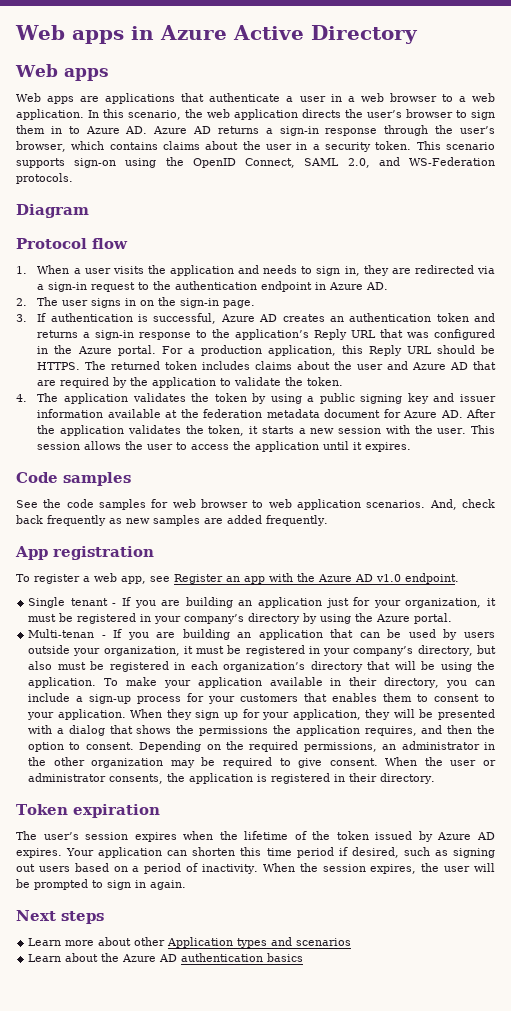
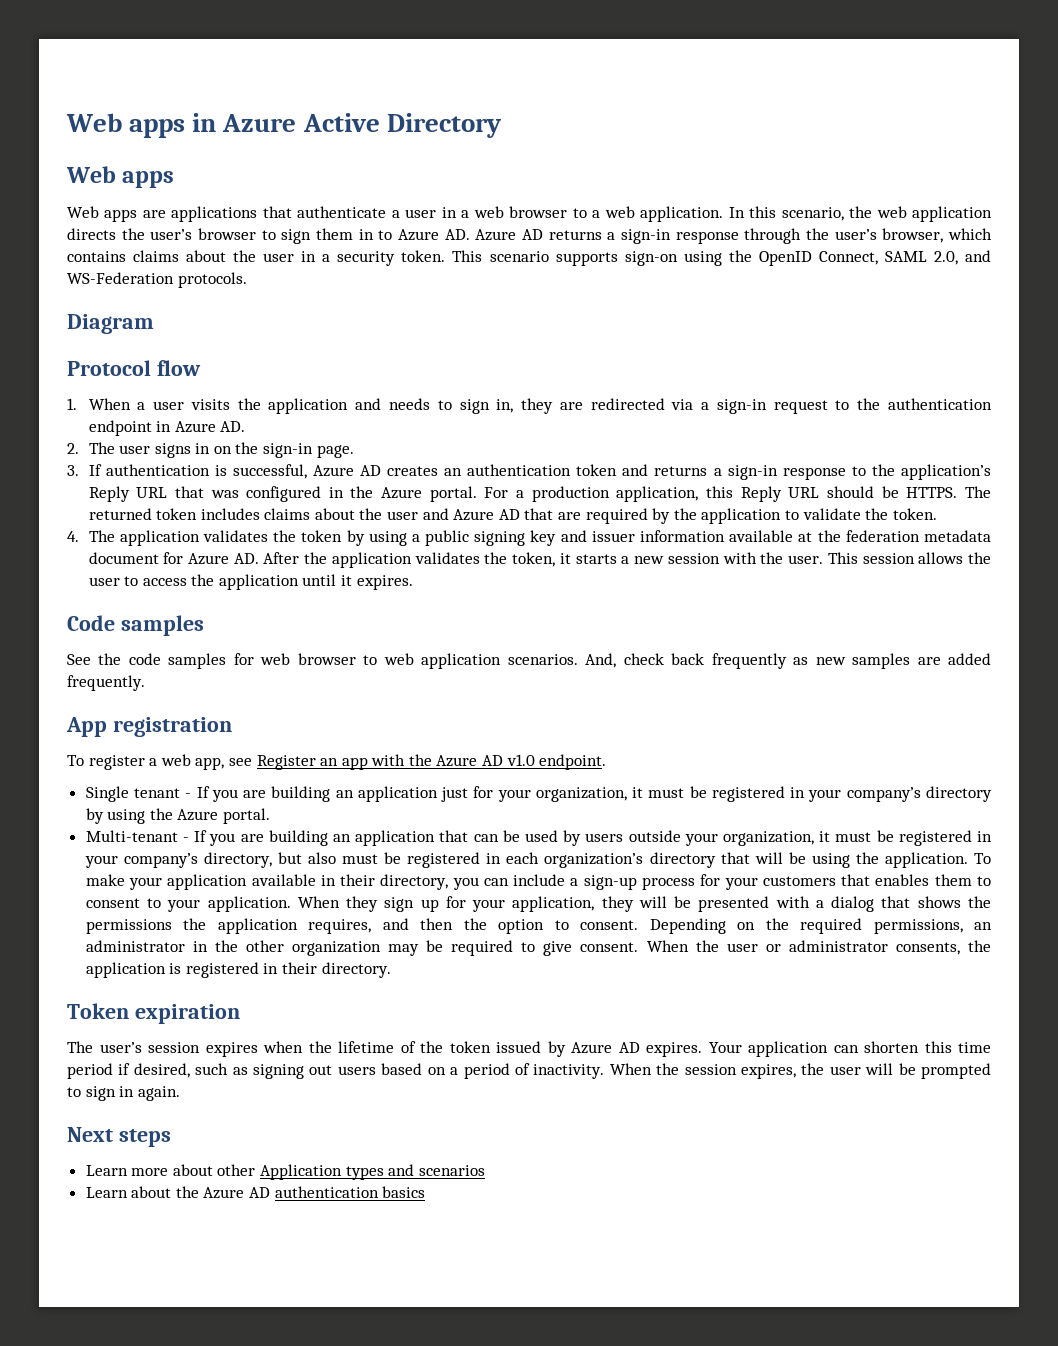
- Multi-tenan - If you are building an application that can be used by users outside your organization, it must be registered in your company’s directory, but also must be registered in each organization’s directory that will be using the application.
+ Multi-tenant - If you are building an application that can be used by users outside your organization, it must be registered in your company’s directory, but also must be registered in each organization’s directory that will be using the application.

